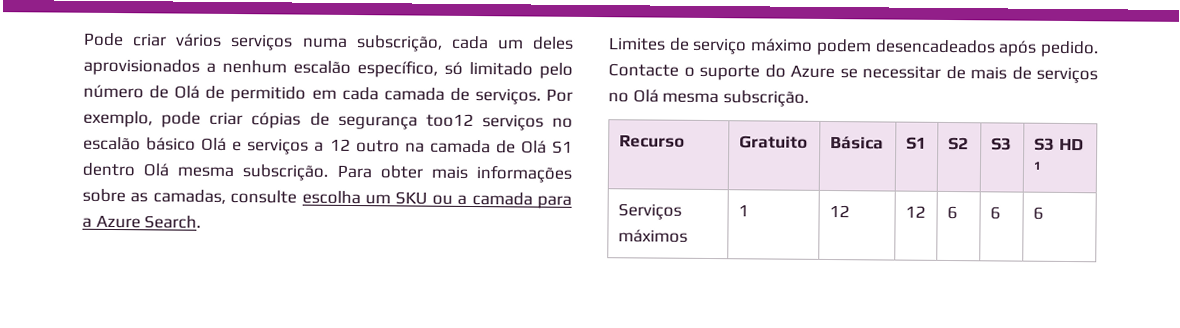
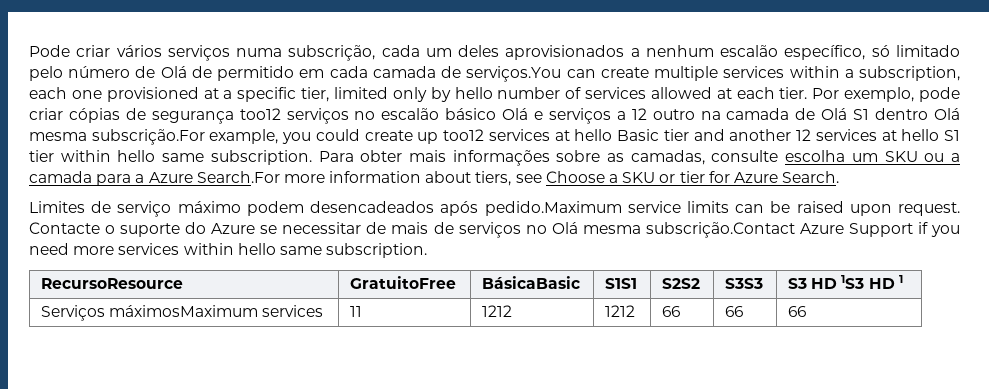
- Pode criar vários serviços numa subscrição, cada um deles aprovisionados a nenhum escalão específico, só limitado pelo número de Olá de permitido em cada camada de serviços.
+ Pode criar vários serviços numa subscrição, cada um deles aprovisionados a nenhum escalão específico, só limitado pelo número de Olá de permitido em cada camada de serviços.You can create multiple services within a subscription, each one provisioned at a specific tier, limited only by hello number of services allowed at each tier.
- Por exemplo, pode criar cópias de segurança too12 serviços no escalão básico Olá e serviços a 12 outro na camada de Olá S1 dentro Olá mesma subscrição.
+ Por exemplo, pode criar cópias de segurança too12 serviços no escalão básico Olá e serviços a 12 outro na camada de Olá S1 dentro Olá mesma subscrição.For example, you could create up too12 services at hello Basic tier and another 12 services at hello S1 tier within hello same subscription.
- Para obter mais informações sobre as camadas, consulte escolha um SKU ou a camada para a Azure Search.
+ Para obter mais informações sobre as camadas, consulte escolha um SKU ou a camada para a Azure Search.For more information about tiers, see Choose a SKU or tier for Azure Search.
- Limites de serviço máximo podem desencadeados após pedido.
+ Limites de serviço máximo podem desencadeados após pedido.Maximum service limits can be raised upon request.
- Contacte o suporte do Azure se necessitar de mais de serviços no Olá mesma subscrição.
- Recurso | Gratuito | Básica | S1 | S2 | S3 | S3 HD 1
+ Contacte o suporte do Azure se necessitar de mais de serviços no Olá mesma subscrição.Contact Azure Support if you need more services within hello same subscription.
+ RecursoResource | GratuitoFree | BásicaBasic | S1S1 | S2S2 | S3S3 | S3 HD 1S3 HD 1
- Serviços máximos | 1 | 12 | 12 | 6 | 6 | 6
+ Serviços máximosMaximum services | 11 | 1212 | 1212 | 66 | 66 | 66

